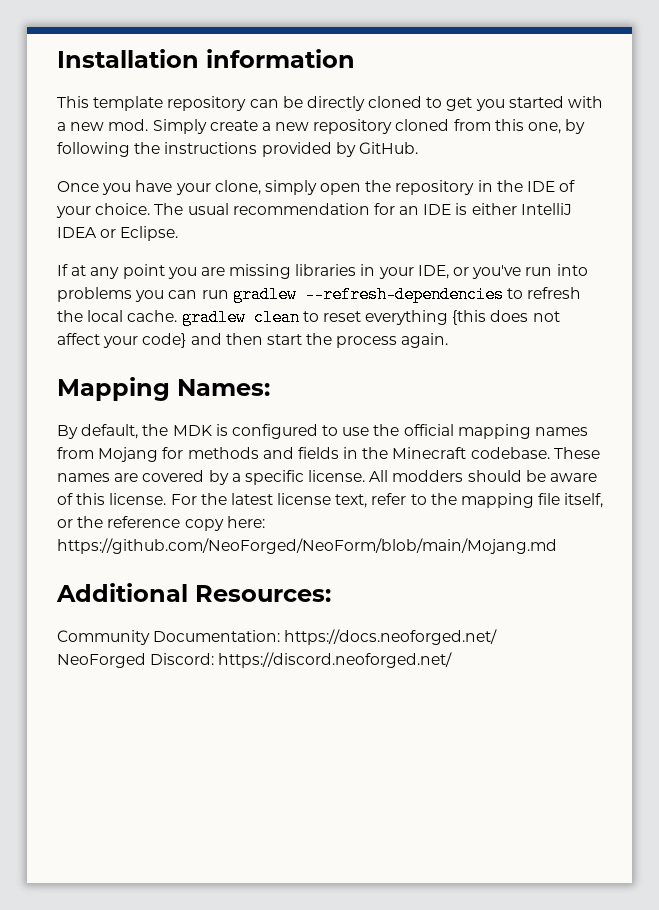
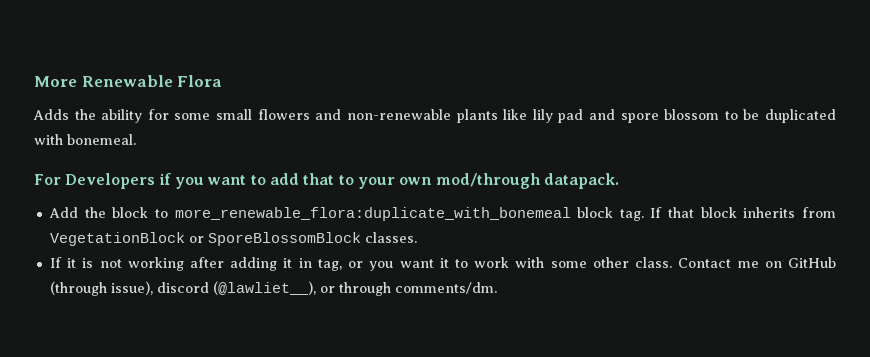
- Installation information
- This template repository can be directly cloned to get you started with a new mod. Simply create a new repository cloned from this one, by following the instructions provided by GitHub.
- Once you have your clone, simply open the repository in the IDE of your choice. The usual recommendation for an IDE is either IntelliJ IDEA or Eclipse.
- If at any point you are missing libraries in your IDE, or you've run into problems you can run gradlew --refresh-dependencies to refresh the local cache. gradlew clean to reset everything {this does not affect your code} and then start the process again.
- Mapping Names:
- By default, the MDK is configured to use the official mapping names from Mojang for methods and fields in the Minecraft codebase. These names are covered by a specific license. All modders should be aware of this license. For the latest license text, refer to the mapping file itself, or the reference copy here: https://github.com/NeoForged/NeoForm/blob/main/Mojang.md
- Additional Resources:
- Community Documentation: https://docs.neoforged.net/
- NeoForged Discord: https://discord.neoforged.net/
+ More Renewable Flora
+ Adds the ability for some small flowers and non-renewable plants like lily pad and spore blossom to be duplicated with bonemeal.
+ For Developers if you want to add that to your own mod/through datapack.
+ Add the block to more_renewable_flora:duplicate_with_bonemeal block tag. If that block inherits from VegetationBlock or SporeBlossomBlock classes.
+ If it is not working after adding it in tag, or you want it to work with some other class. Contact me on GitHub (through issue), discord (@lawliet__), or through comments/dm.

